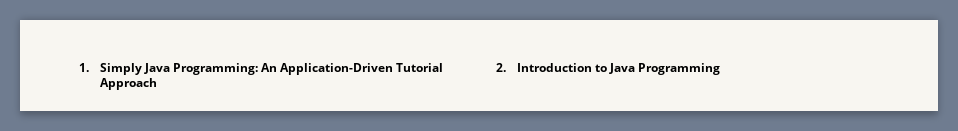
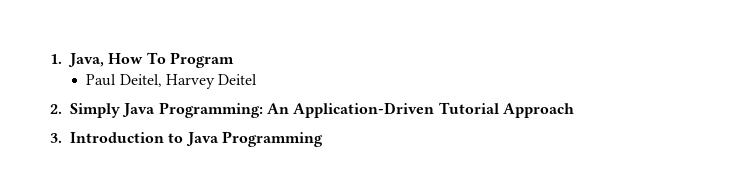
- 1. Simply Java Programming: An Application-Driven Tutorial Approach
+ 1. Java, How To Program
+ Paul Deitel, Harvey Deitel
+ 2. Simply Java Programming: An Application-Driven Tutorial Approach
- 2. Introduction to Java Programming
+ 3. Introduction to Java Programming

